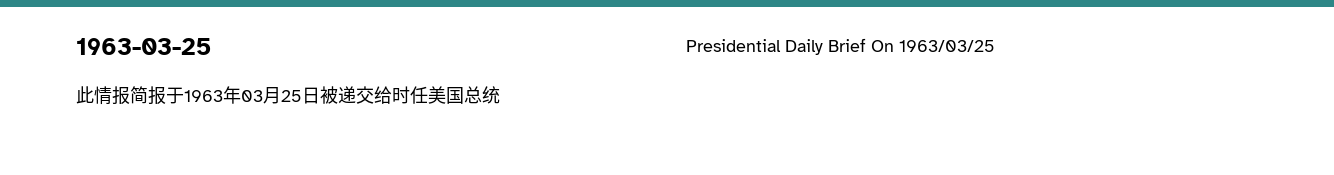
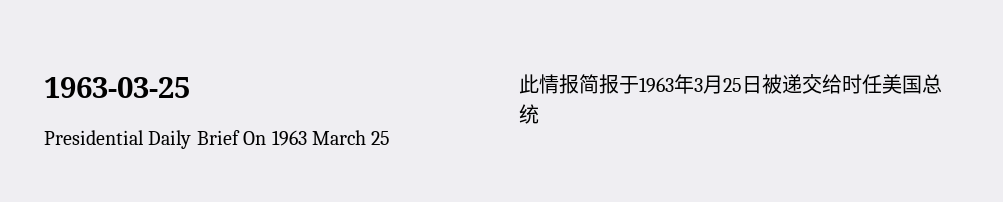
+ Presidential Daily Brief On 1963 March 25
- 此情报简报于1963年03月25日被递交给时任美国总统
+ 此情报简报于1963年3月25日被递交给时任美国总统
- Presidential Daily Brief On 1963/03/25

